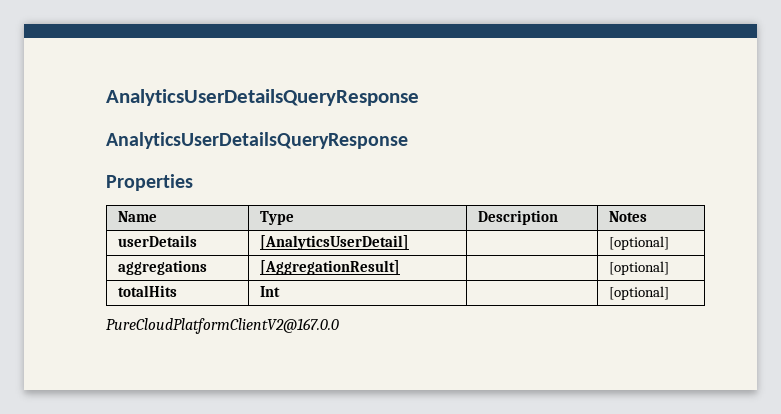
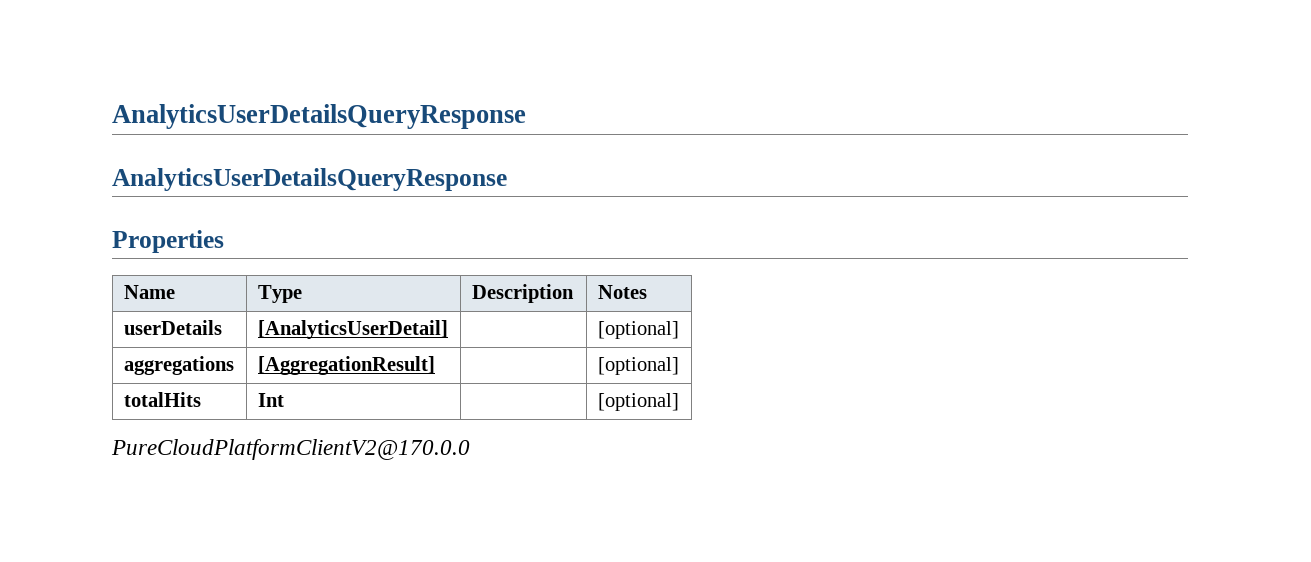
- PureCloudPlatformClientV2@167.0.0
+ PureCloudPlatformClientV2@170.0.0

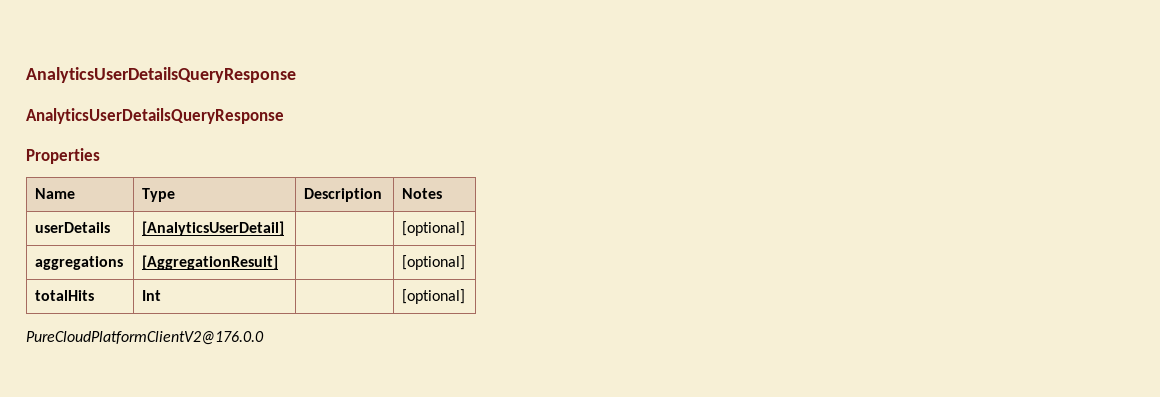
- PureCloudPlatformClientV2@170.0.0
+ PureCloudPlatformClientV2@176.0.0

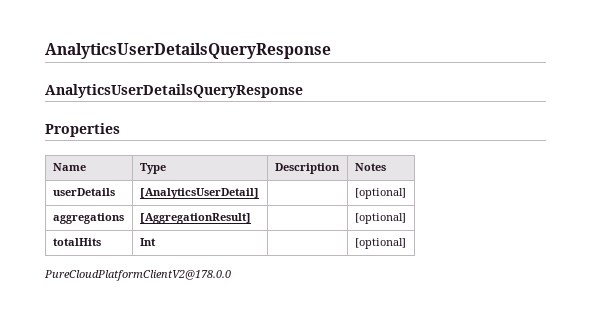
- PureCloudPlatformClientV2@176.0.0
+ PureCloudPlatformClientV2@178.0.0

